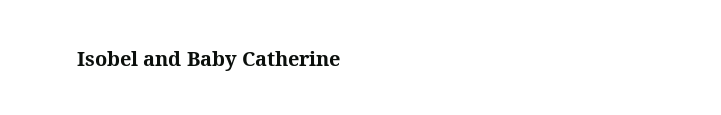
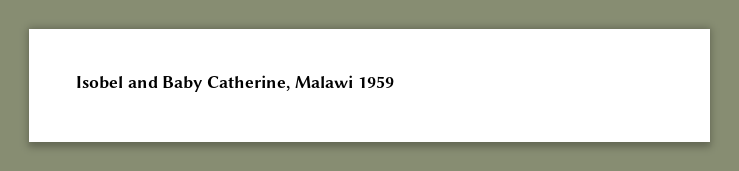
- Isobel and Baby Catherine
+ Isobel and Baby Catherine, Malawi 1959

